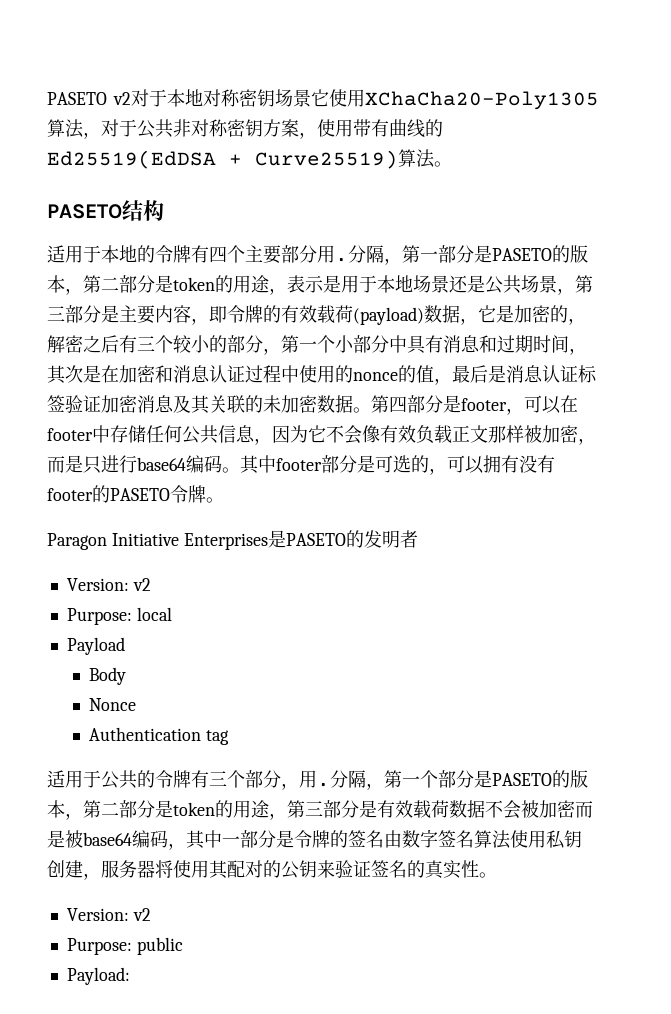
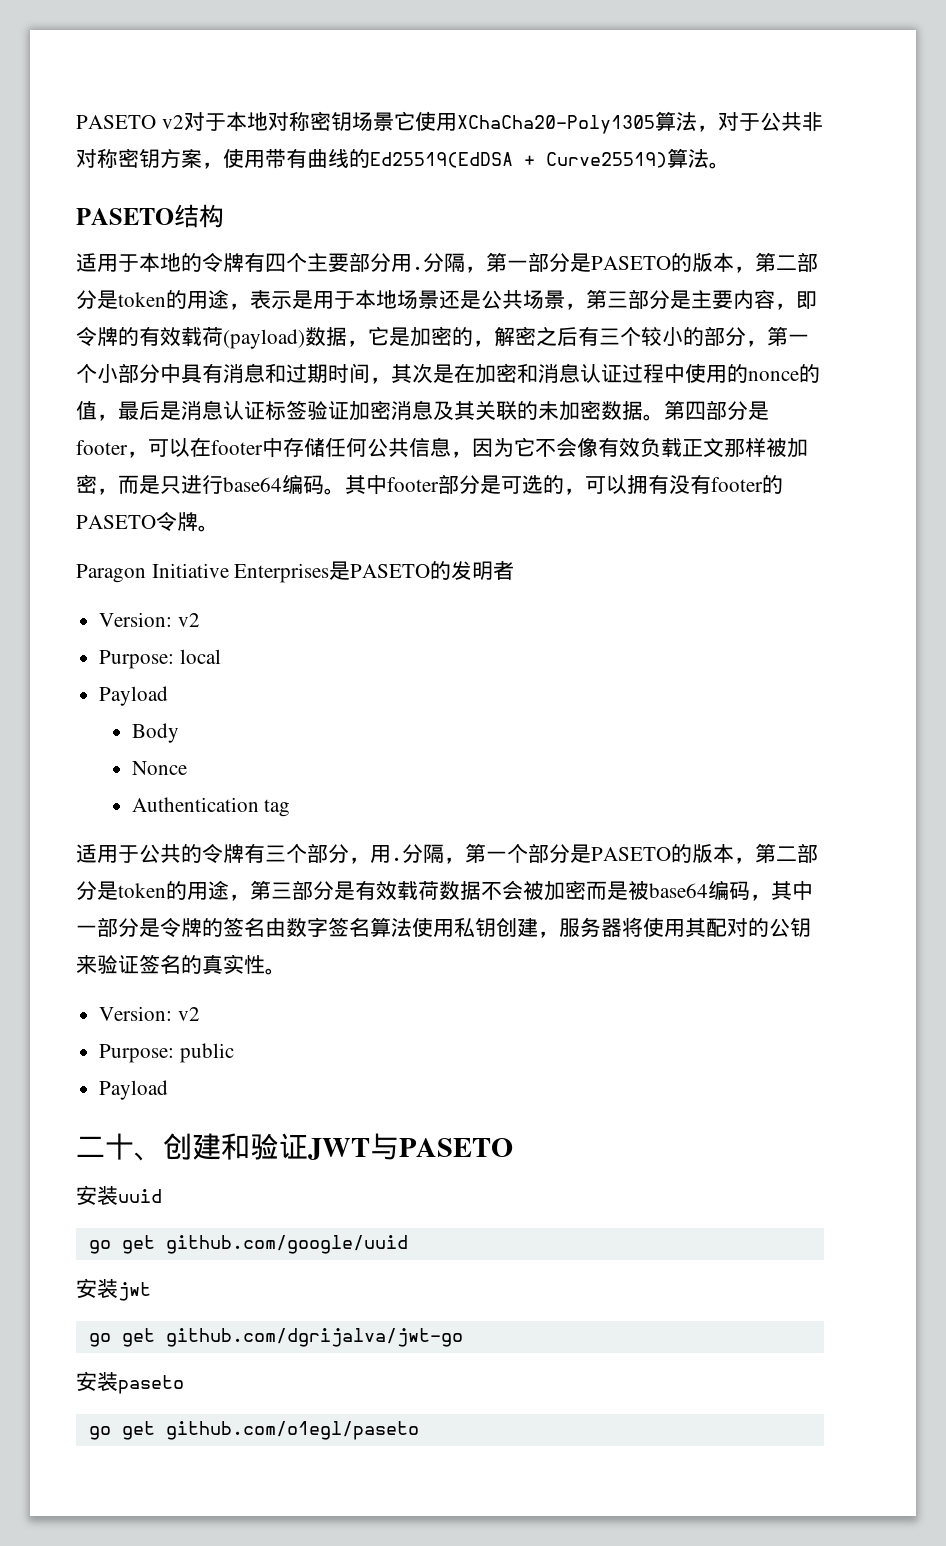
  Purpose: public
- Payload:
+ Payload
+ 二十、创建和验证JWT与PASETO
+ 安装uuid
+ go get github.com/google/uuid
+ 安装jwt
+ go get github.com/dgrijalva/jwt-go
+ 安装paseto
+ go get github.com/o1egl/paseto

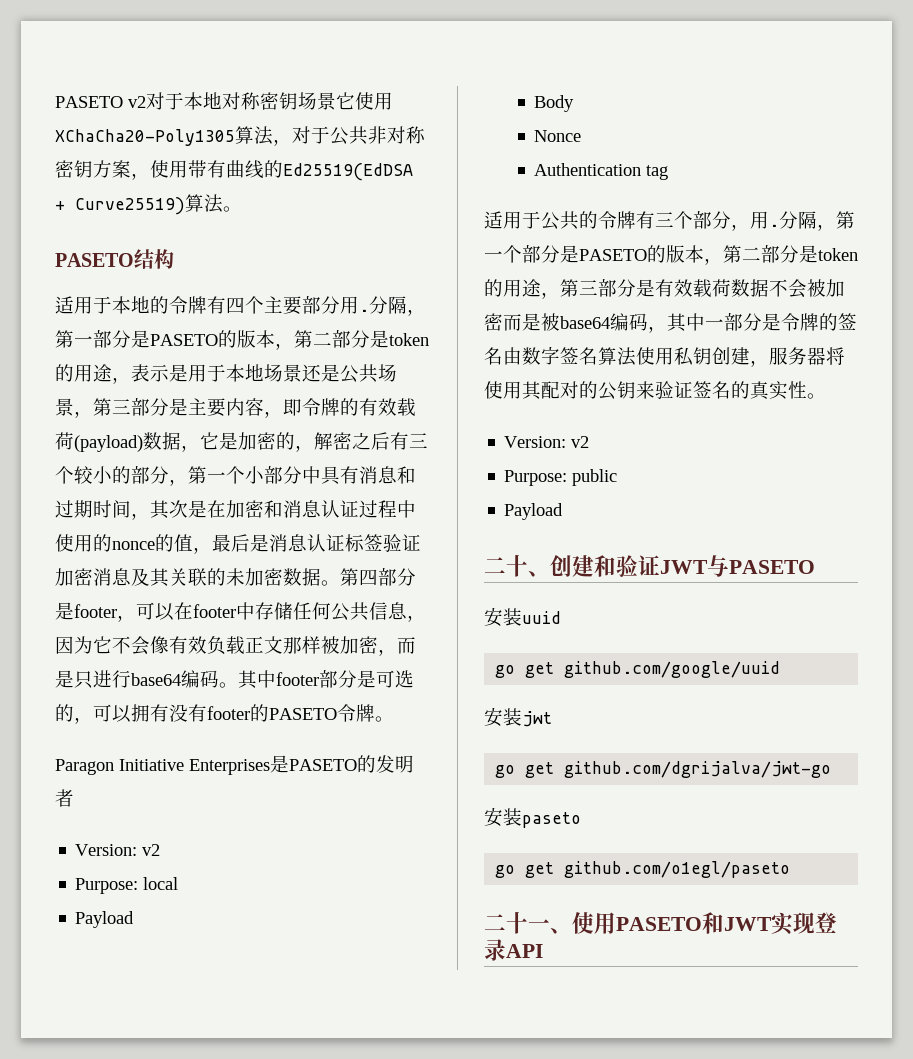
+ 二十一、使用PASETO和JWT实现登录API

